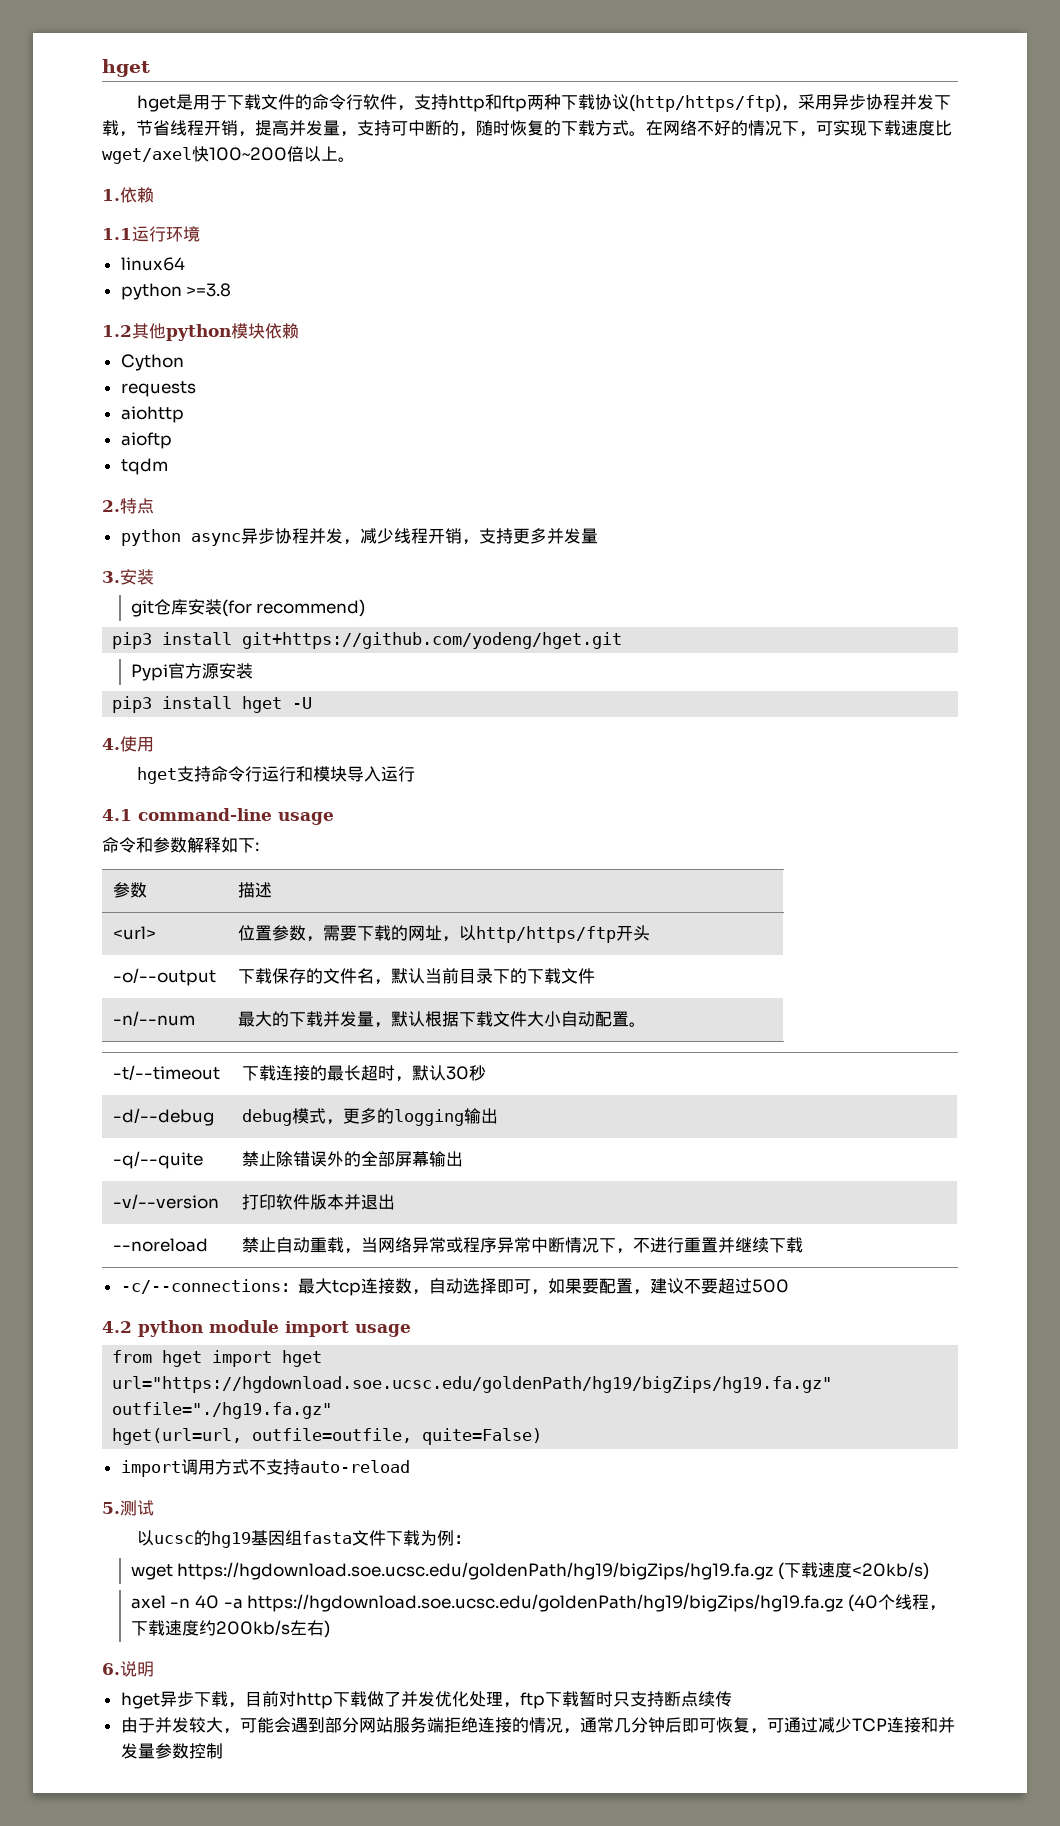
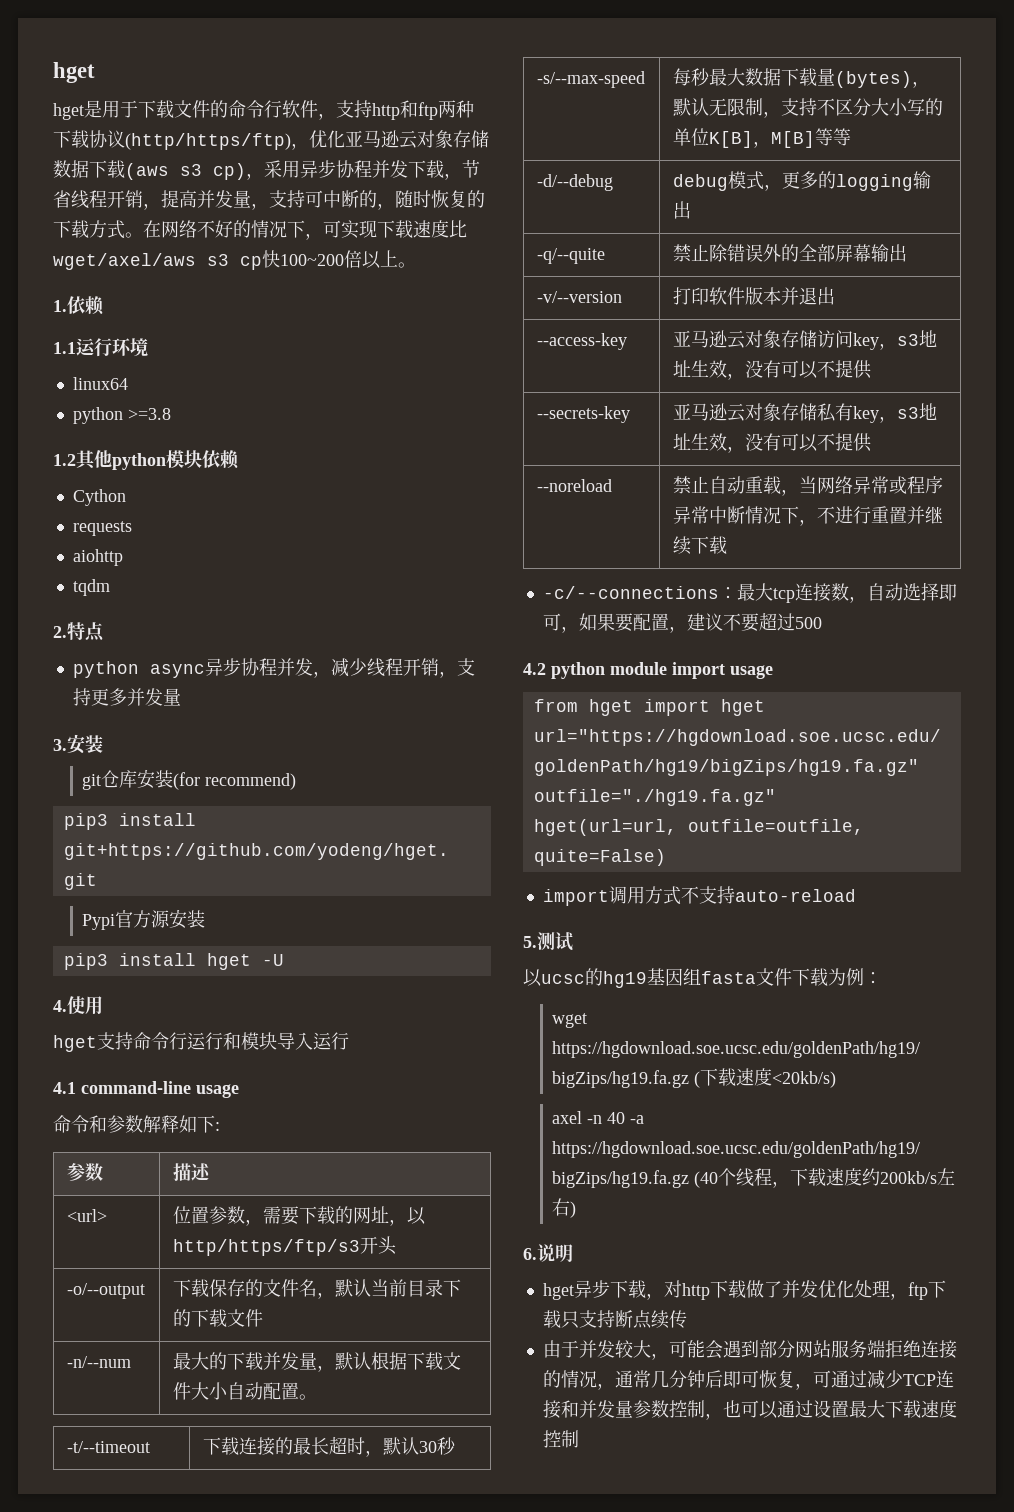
- hget是用于下载文件的命令行软件，支持http和ftp两种下载协议(http/https/ftp)，采用异步协程并发下载，节省线程开销，提高并发量，支持可中断的，随时恢复的下载方式。
+ hget是用于下载文件的命令行软件，支持http和ftp两种下载协议(http/https/ftp)，优化亚马逊云对象存储数据下载(aws s3 cp)，采用异步协程并发下载，节省线程开销，提高并发量，支持可中断的，随时恢复的下载方式。
- 在网络不好的情况下，可实现下载速度比wget/axel快100~200倍以上。
+ 在网络不好的情况下，可实现下载速度比wget/axel/aws s3 cp快100~200倍以上。
- aioftp
- <url> | 位置参数，需要下载的网址，以http/https/ftp开头
+ <url> | 位置参数，需要下载的网址，以http/https/ftp/s3开头
+ -s/--max-speed | 每秒最大数据下载量(bytes)，默认无限制，支持不区分大小写的单位K[B]，M[B]等等
+ --access-key | 亚马逊云对象存储访问key，s3地址生效，没有可以不提供
+ --secrets-key | 亚马逊云对象存储私有key，s3地址生效，没有可以不提供
- hget异步下载，目前对http下载做了并发优化处理，ftp下载暂时只支持断点续传
+ hget异步下载，对http下载做了并发优化处理，ftp下载只支持断点续传
- 由于并发较大，可能会遇到部分网站服务端拒绝连接的情况，通常几分钟后即可恢复，可通过减少TCP连接和并发量参数控制
+ 由于并发较大，可能会遇到部分网站服务端拒绝连接的情况，通常几分钟后即可恢复，可通过减少TCP连接和并发量参数控制，也可以通过设置最大下载速度控制

